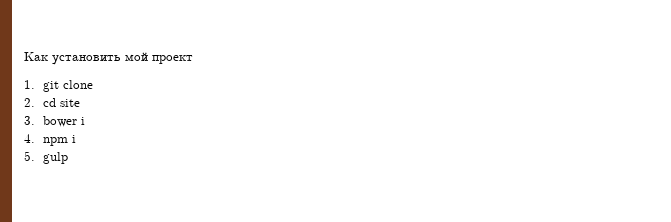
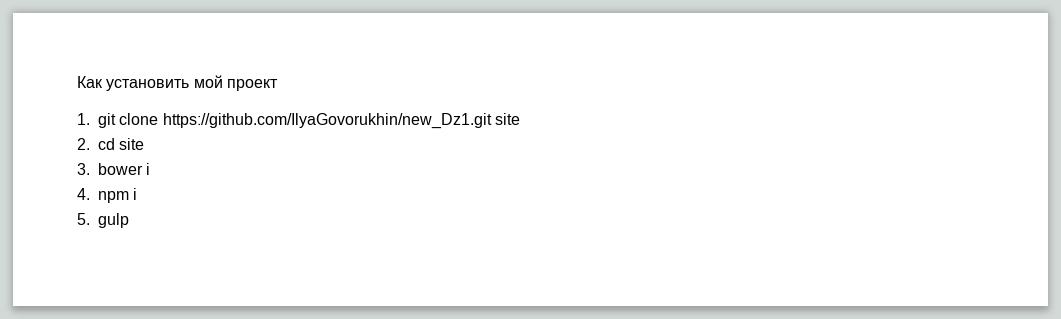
- 1. git clone
+ 1. git clone https://github.com/IlyaGovorukhin/new_Dz1.git site

